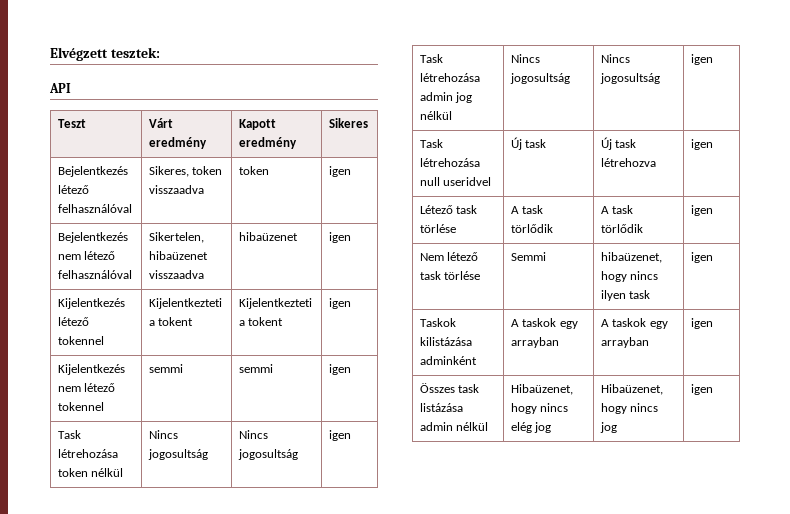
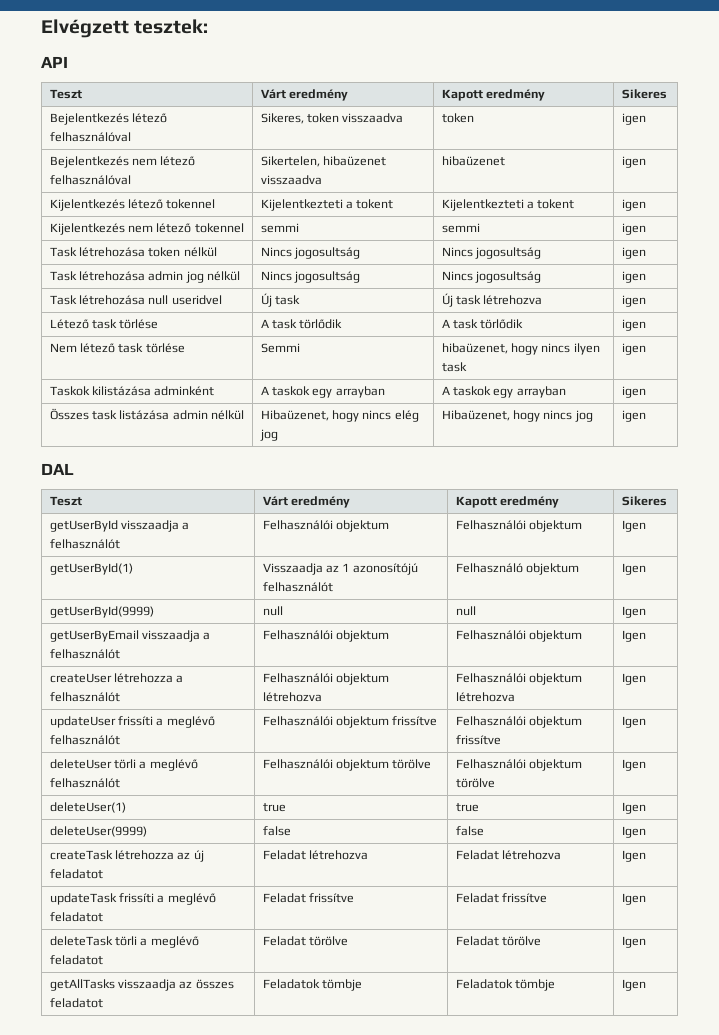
+ DAL
+ Teszt | Várt eredmény | Kapott eredmény | Sikeres
+ getUserById visszaadja a felhasználót | Felhasználói objektum | Felhasználói objektum | Igen
+ getUserById(1) | Visszaadja az 1 azonosítójú felhasználót | Felhasználó objektum | Igen
+ getUserById(9999) | null | null | Igen
+ getUserByEmail visszaadja a felhasználót | Felhasználói objektum | Felhasználói objektum | Igen
+ createUser létrehozza a felhasználót | Felhasználói objektum létrehozva | Felhasználói objektum létrehozva | Igen
+ updateUser frissíti a meglévő felhasználót | Felhasználói objektum frissítve | Felhasználói objektum frissítve | Igen
+ deleteUser törli a meglévő felhasználót | Felhasználói objektum törölve | Felhasználói objektum törölve | Igen
+ deleteUser(1) | true | true | Igen
+ deleteUser(9999) | false | false | Igen
+ createTask létrehozza az új feladatot | Feladat létrehozva | Feladat létrehozva | Igen
+ updateTask frissíti a meglévő feladatot | Feladat frissítve | Feladat frissítve | Igen
+ deleteTask törli a meglévő feladatot | Feladat törölve | Feladat törölve | Igen
+ getAllTasks visszaadja az összes feladatot | Feladatok tömbje | Feladatok tömbje | Igen

